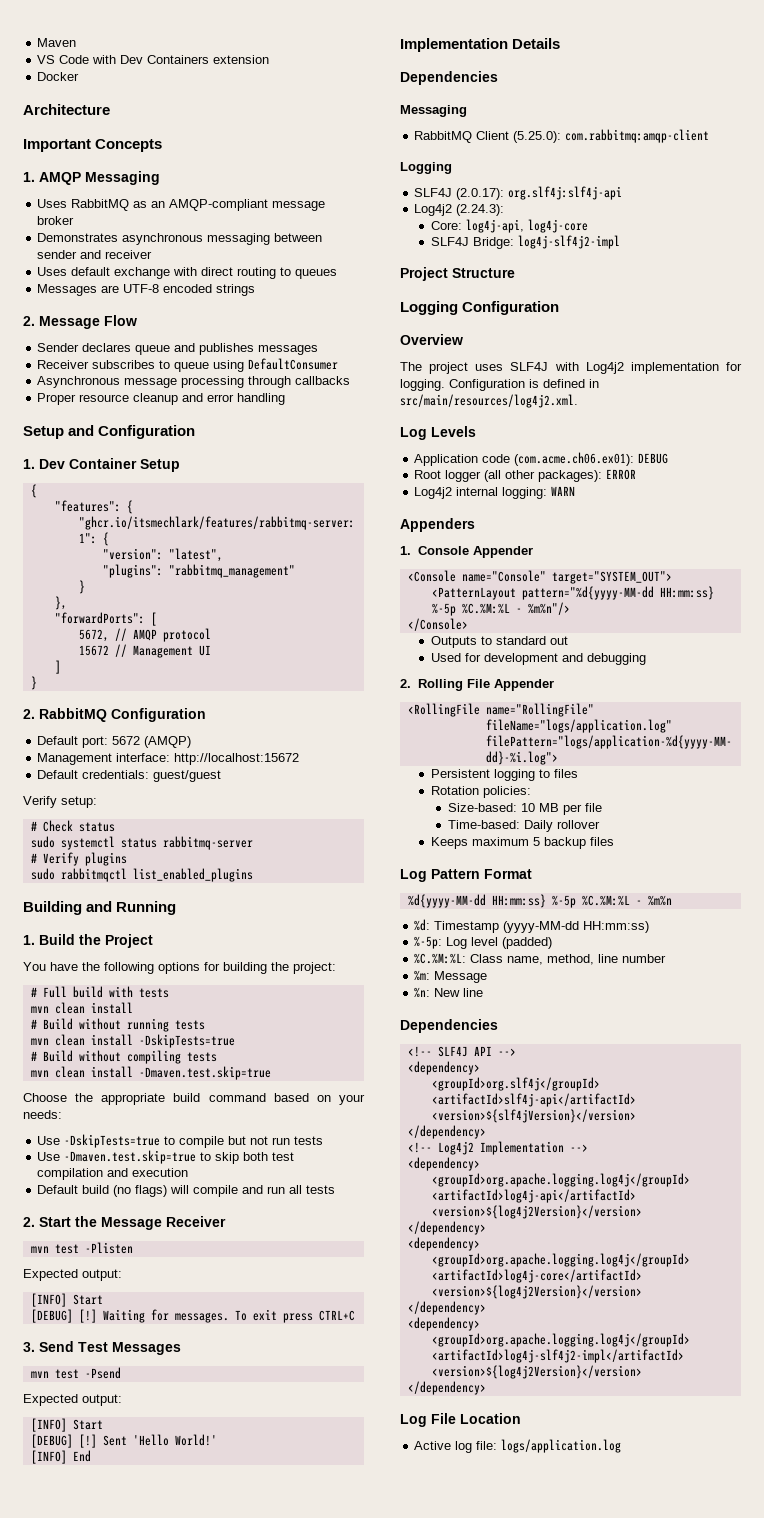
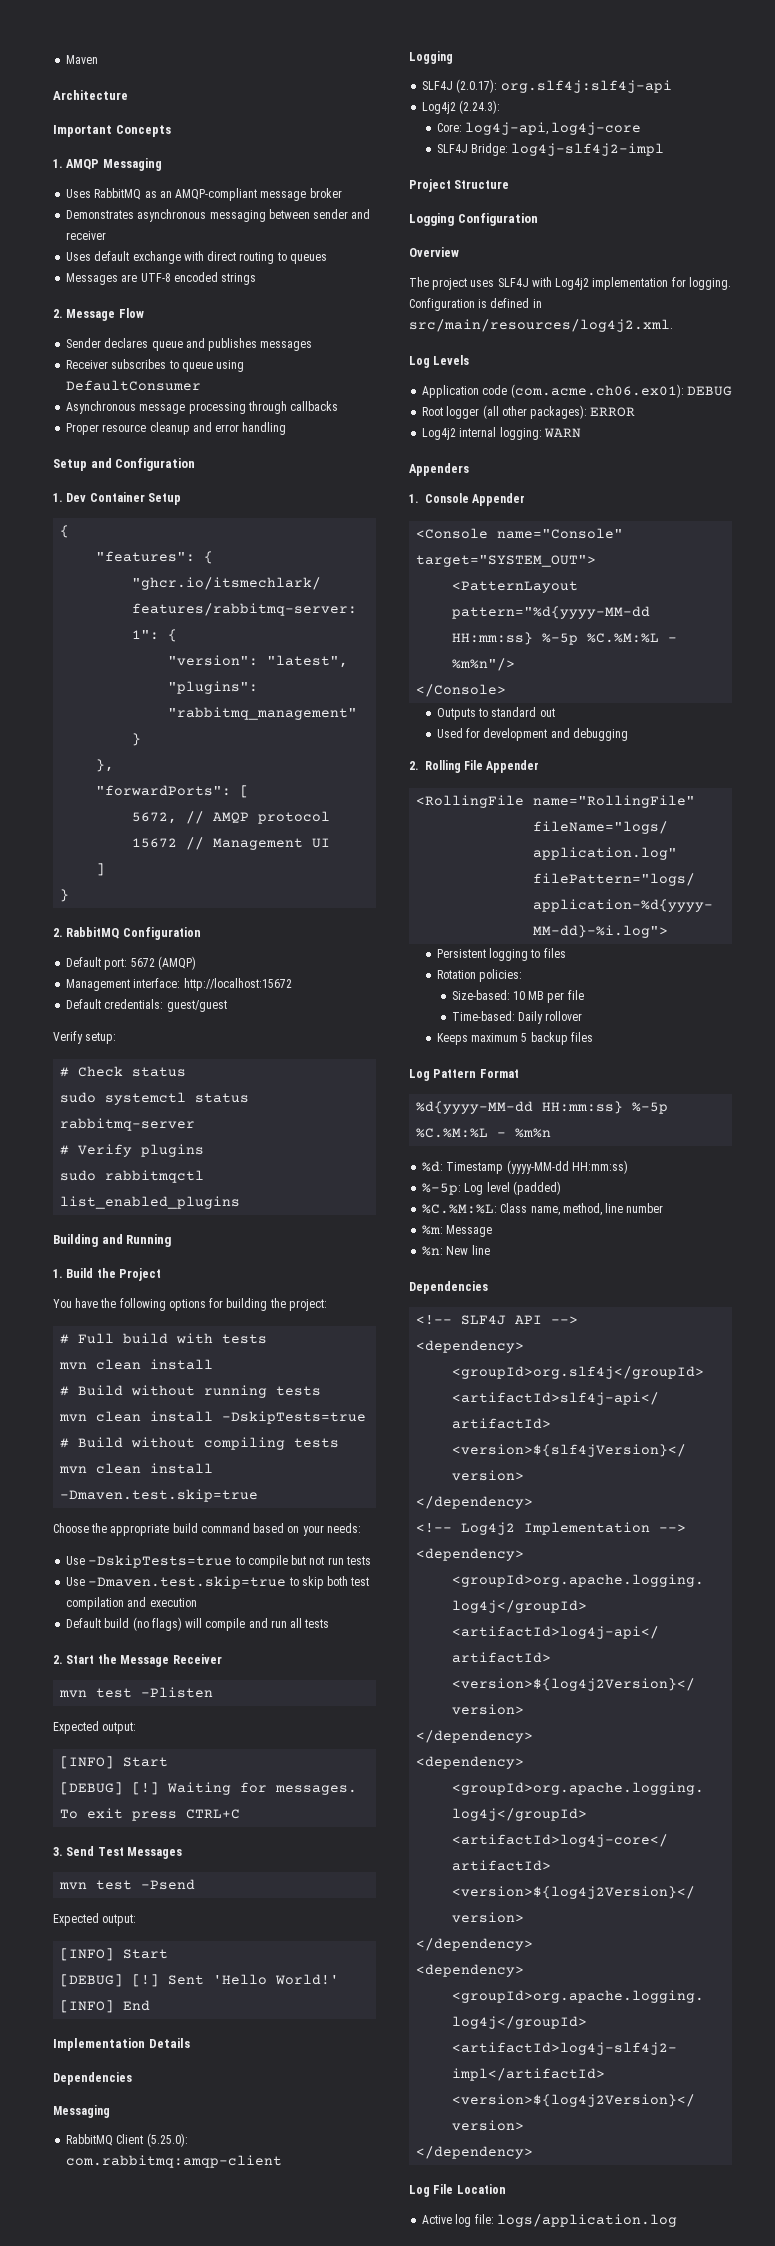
- VS Code with Dev Containers extension
- Docker

